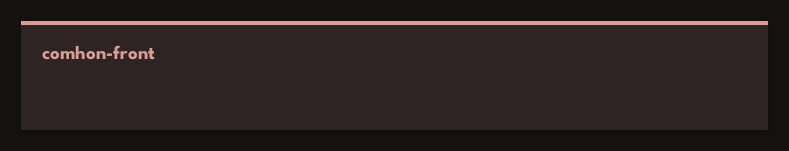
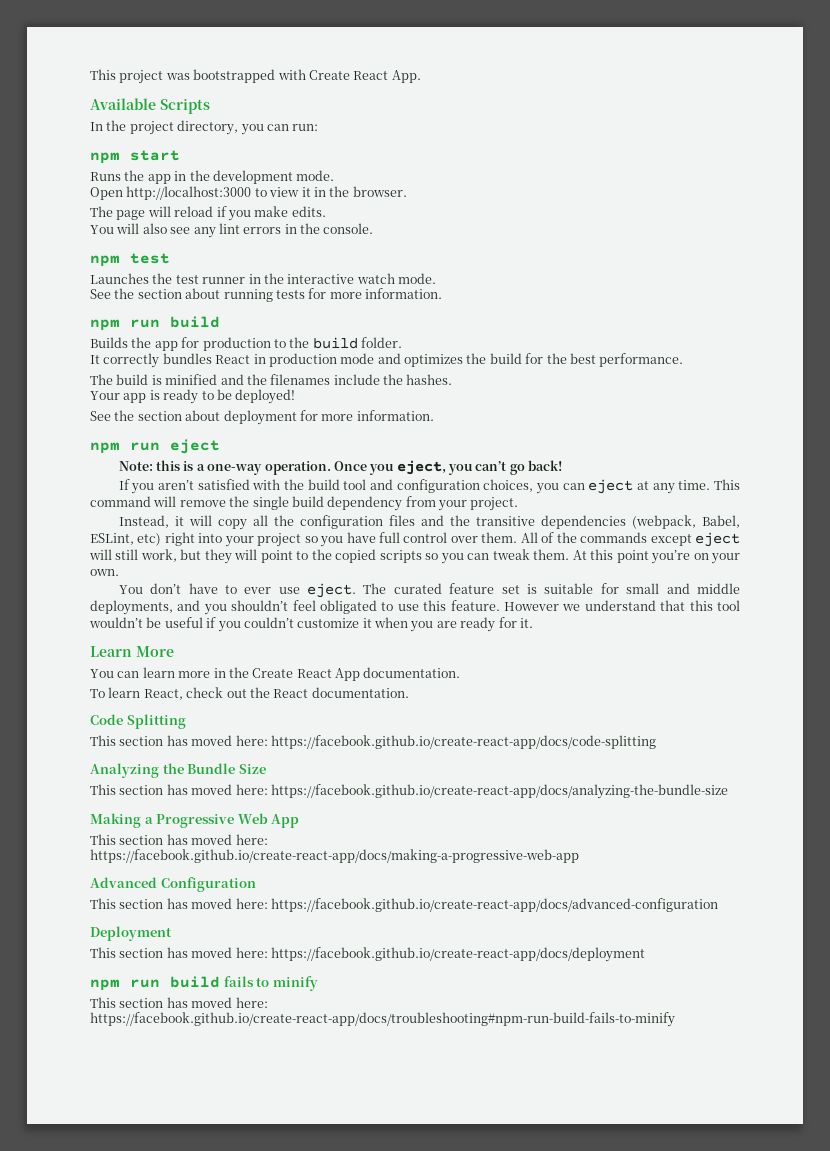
- comhon-front
+ This project was bootstrapped with Create React App.
+ Available Scripts
+ In the project directory, you can run:
+ npm start
+ Runs the app in the development mode.
+ Open http://localhost:3000 to view it in the browser.
+ The page will reload if you make edits.
+ You will also see any lint errors in the console.
+ npm test
+ Launches the test runner in the interactive watch mode.
+ See the section about running tests for more information.
+ npm run build
+ Builds the app for production to the build folder.
+ It correctly bundles React in production mode and optimizes the build for the best performance.
+ The build is minified and the filenames include the hashes.
+ Your app is ready to be deployed!
+ See the section about deployment for more information.
+ npm run eject
+ Note: this is a one-way operation. Once you eject, you can’t go back!
+ If you aren’t satisfied with the build tool and configuration choices, you can eject at any time. This command will remove the single build dependency from your project.
+ Instead, it will copy all the configuration files and the transitive dependencies (webpack, Babel, ESLint, etc) right into your project so you have full control over them. All of the commands except eject will still work, but they will point to the copied scripts so you can tweak them. At this point you’re on your own.
+ You don’t have to ever use eject. The curated feature set is suitable for small and middle deployments, and you shouldn’t feel obligated to use this feature. However we understand that this tool wouldn’t be useful if you couldn’t customize it when you are ready for it.
+ Learn More
+ You can learn more in the Create React App documentation.
+ To learn React, check out the React documentation.
+ Code Splitting
+ This section has moved here: https://facebook.github.io/create-react-app/docs/code-splitting
+ Analyzing the Bundle Size
+ This section has moved here: https://facebook.github.io/create-react-app/docs/analyzing-the-bundle-size
+ Making a Progressive Web App
+ This section has moved here: https://facebook.github.io/create-react-app/docs/making-a-progressive-web-app
+ Advanced Configuration
+ This section has moved here: https://facebook.github.io/create-react-app/docs/advanced-configuration
+ Deployment
+ This section has moved here: https://facebook.github.io/create-react-app/docs/deployment
+ npm run build fails to minify
+ This section has moved here: https://facebook.github.io/create-react-app/docs/troubleshooting#npm-run-build-fails-to-minify

